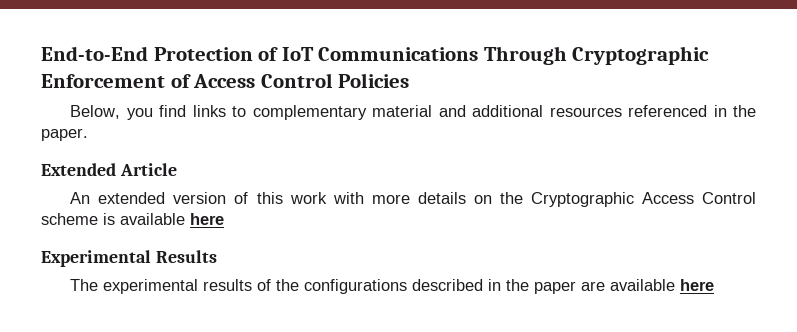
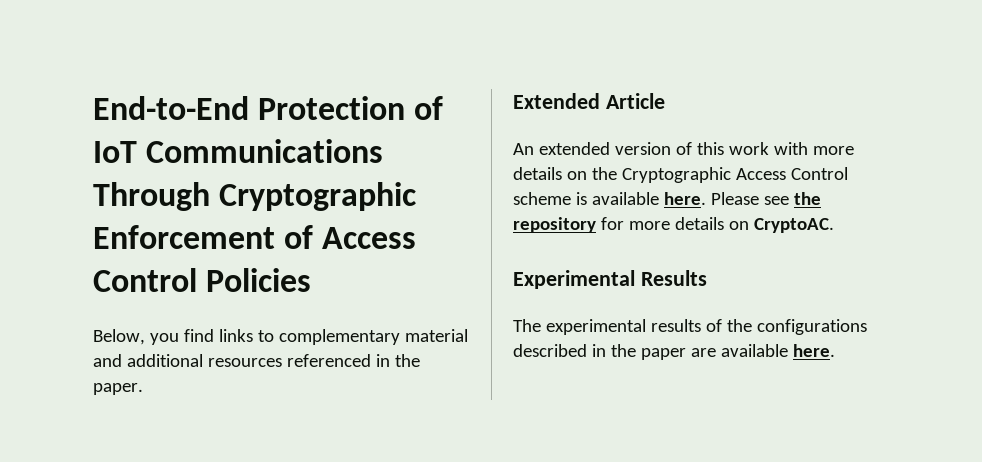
- An extended version of this work with more details on the Cryptographic Access Control scheme is available here
+ An extended version of this work with more details on the Cryptographic Access Control scheme is available here. Please see the repository for more details on CryptoAC.
- The experimental results of the configurations described in the paper are available here
+ The experimental results of the configurations described in the paper are available here.

